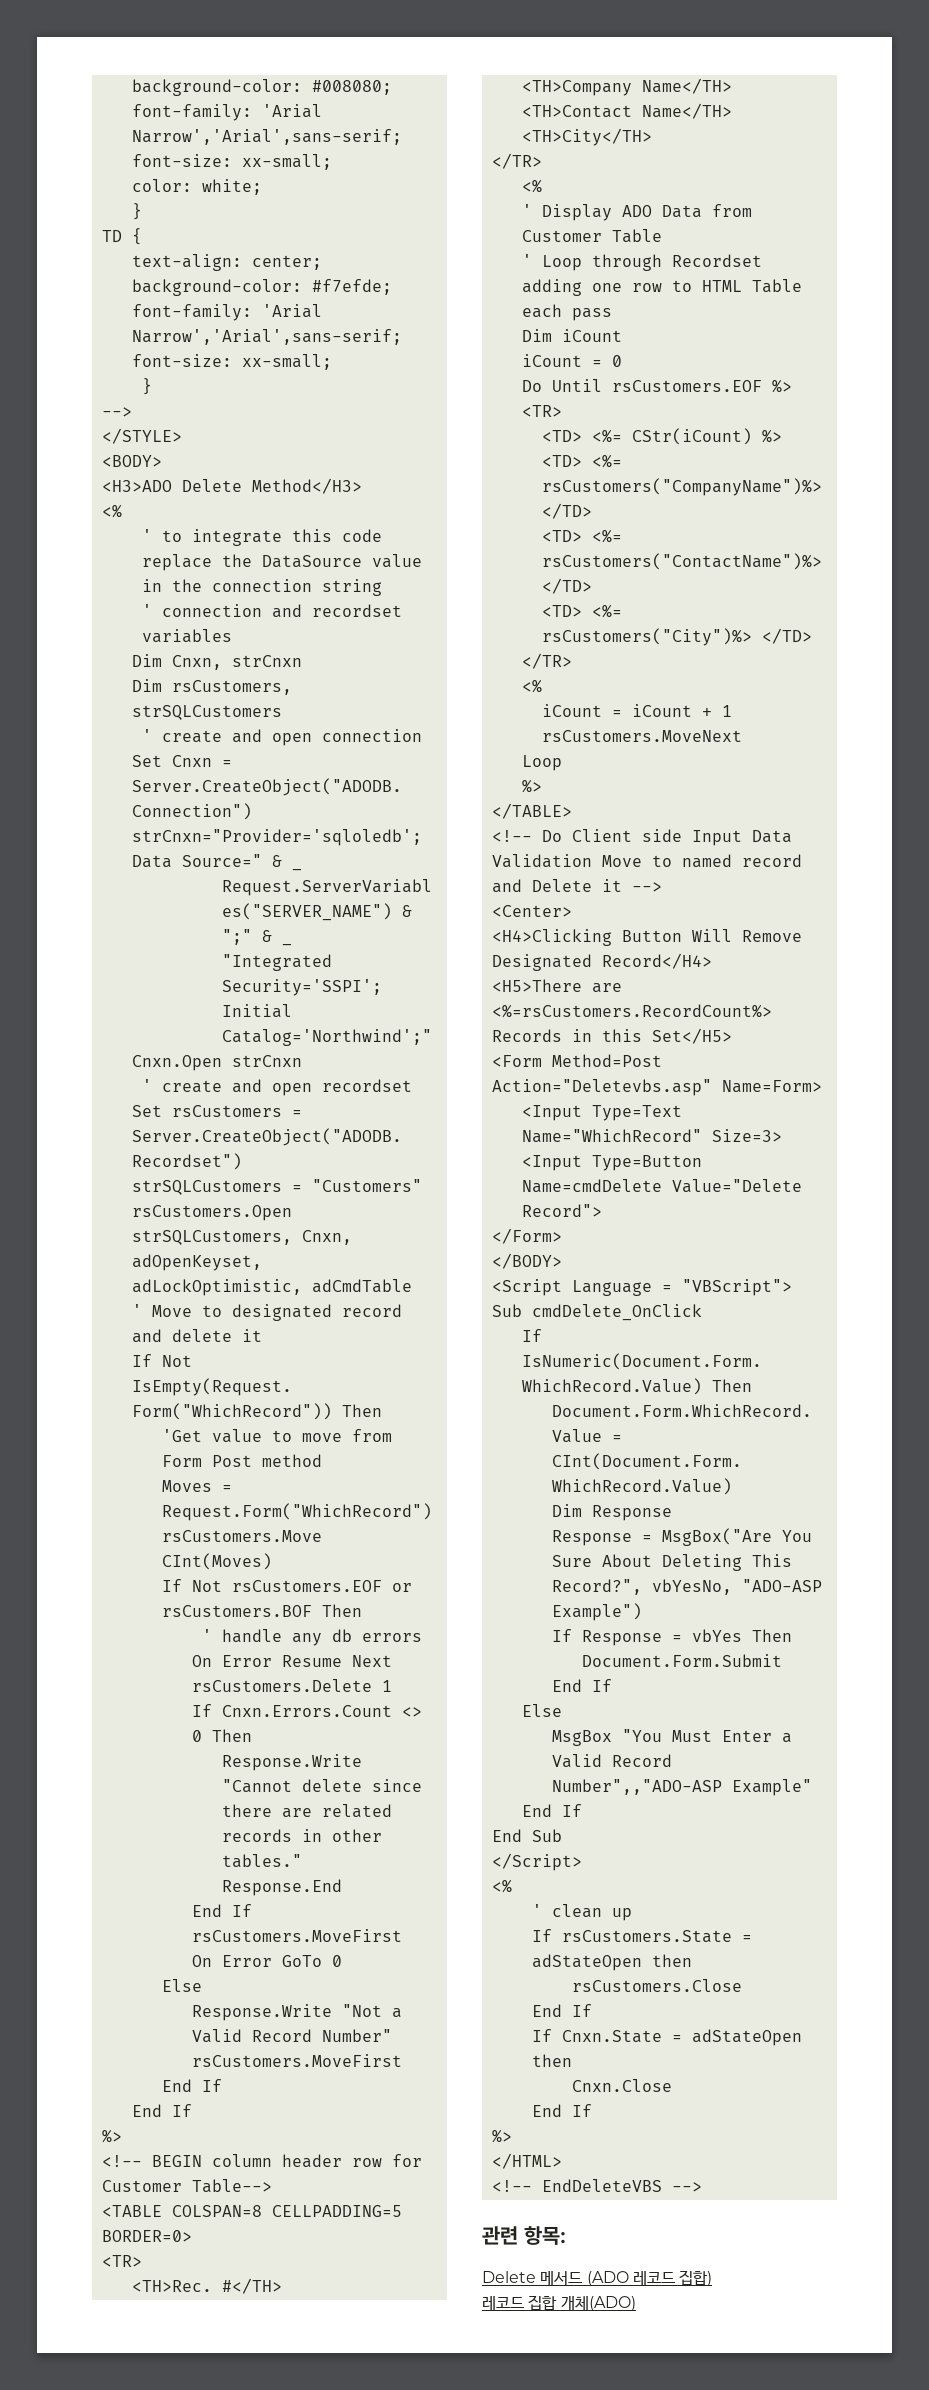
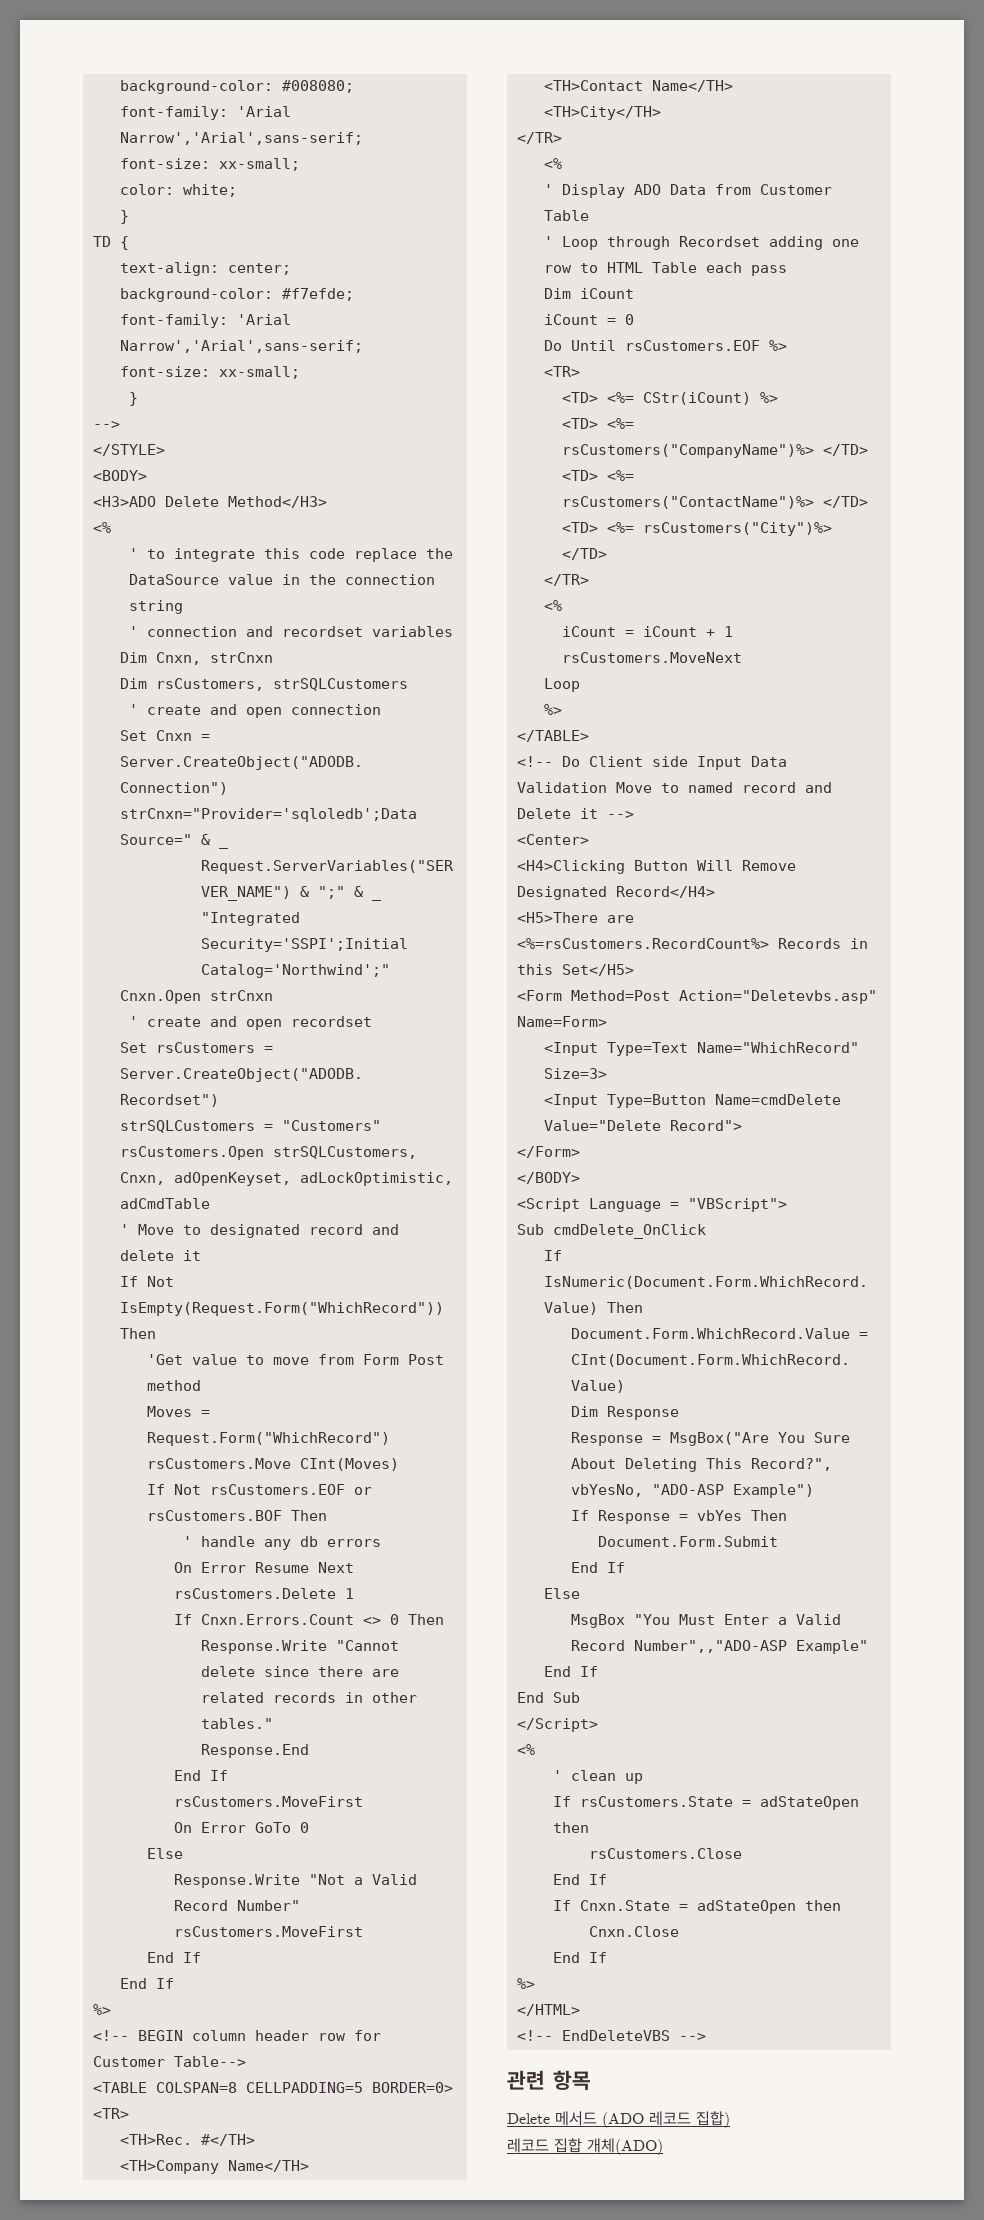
- 관련 항목:
+ 관련 항목

